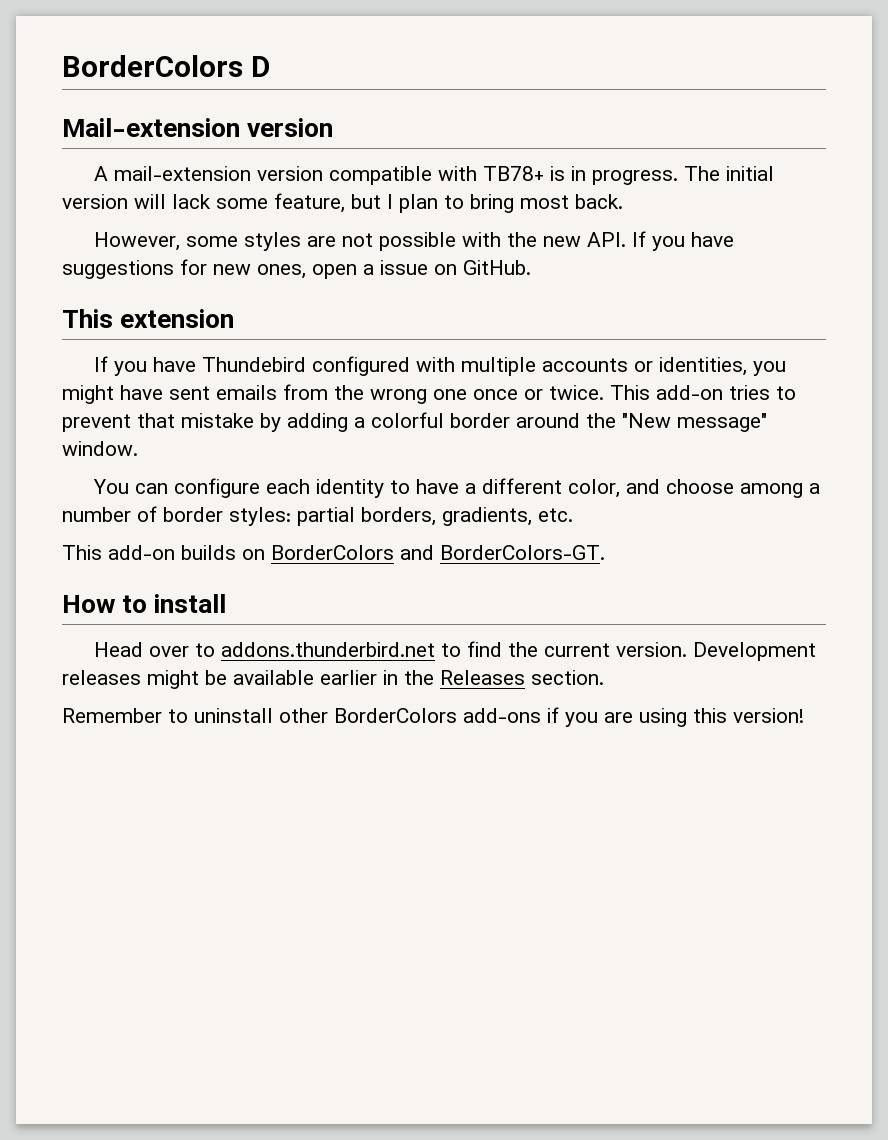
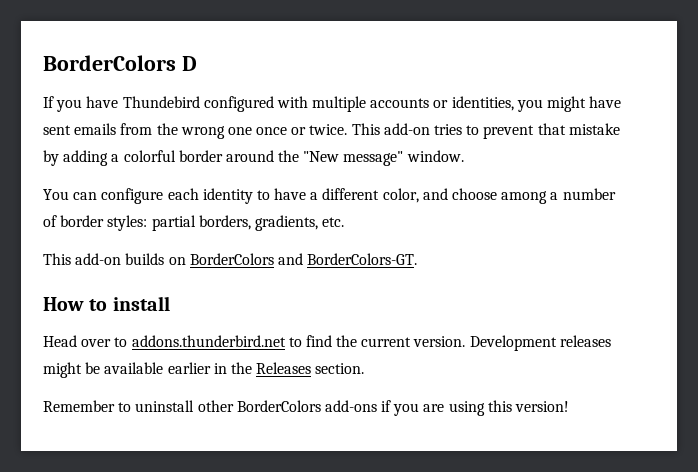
- Mail-extension version
- A mail-extension version compatible with TB78+ is in progress. The initial version will lack some feature, but I plan to bring most back.
- However, some styles are not possible with the new API. If you have suggestions for new ones, open a issue on GitHub.
- This extension

